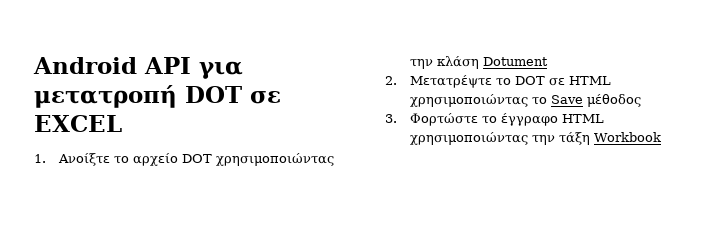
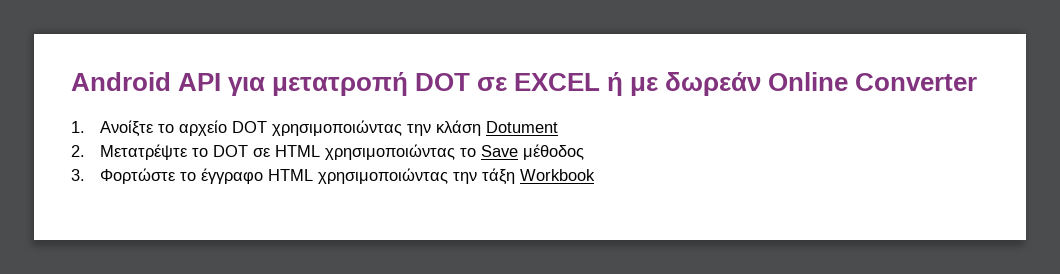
- Android API για μετατροπή DOT σε EXCEL
+ Android API για μετατροπή DOT σε EXCEL ή με δωρεάν Online Converter

